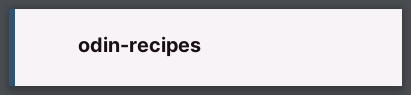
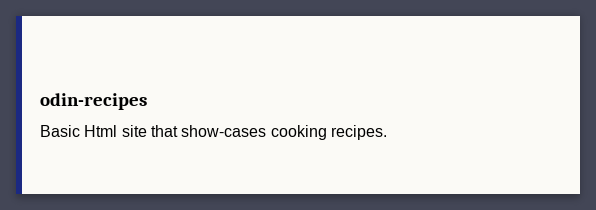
+ Basic Html site that show-cases cooking recipes.

